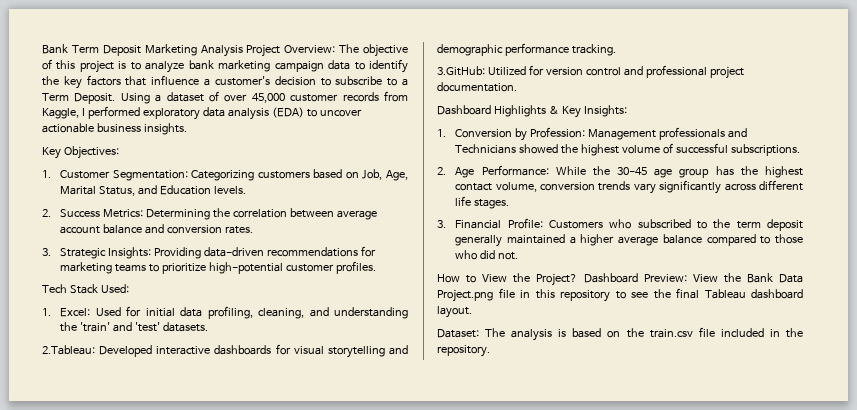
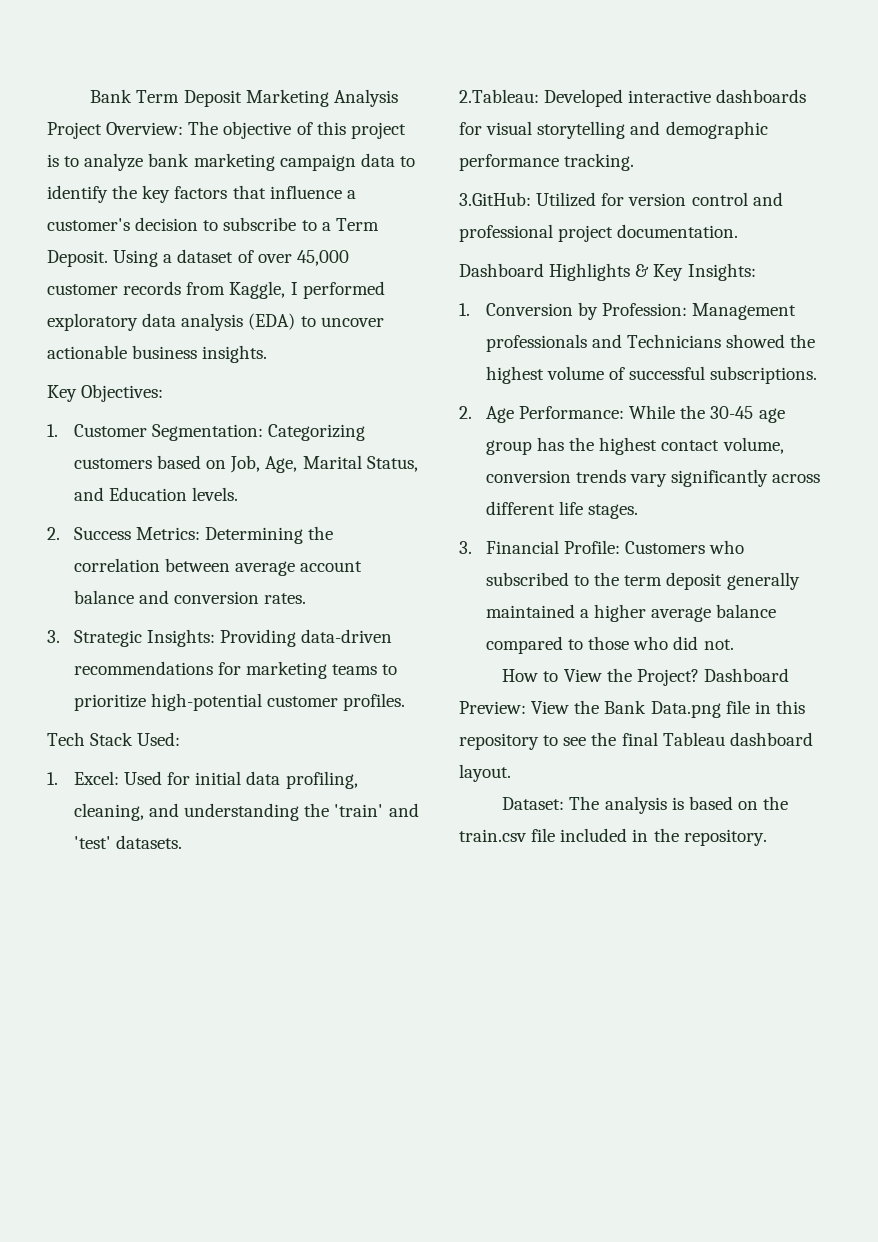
- Dashboard Preview: View the Bank Data Project.png file in this repository to see the final Tableau dashboard layout.
+ Dashboard Preview: View the Bank Data.png file in this repository to see the final Tableau dashboard layout.

